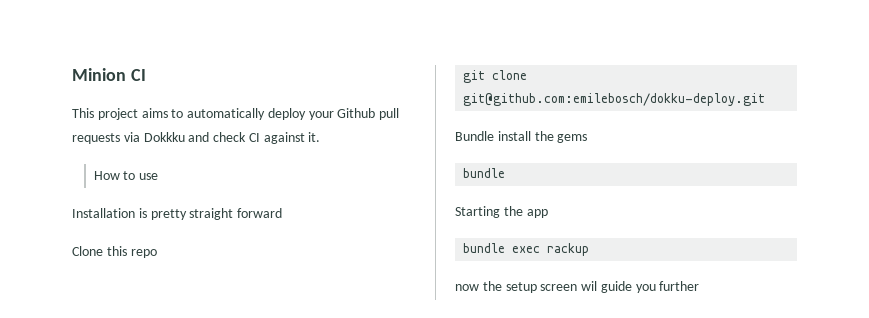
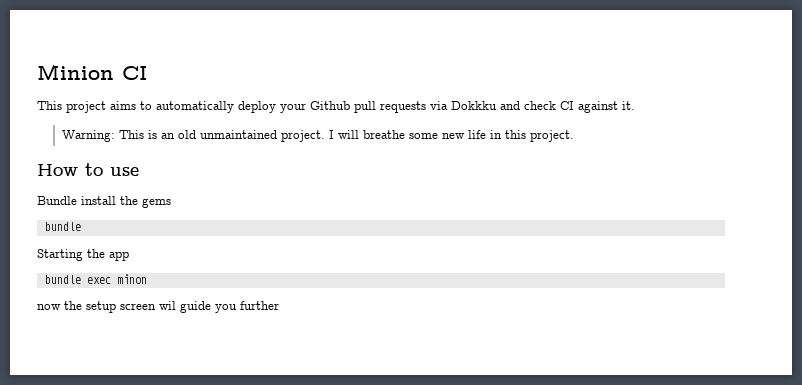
+ Warning: This is an old unmaintained project. I will breathe some new life in this project.
  How to use
- Installation is pretty straight forward
- Clone this repo
- git clone git@github.com:emilebosch/dokku-deploy.git
- bundle exec rackup
+ bundle exec minon

